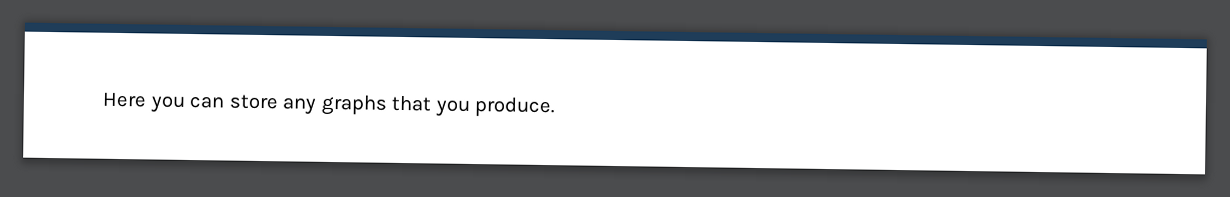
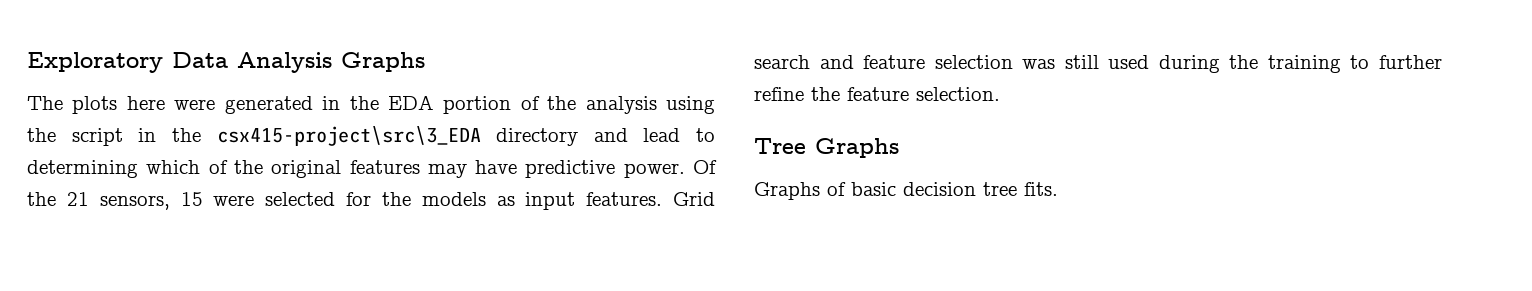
- Here you can store any graphs that you produce.
+ Exploratory Data Analysis Graphs
+ The plots here were generated in the EDA portion of the analysis using the script in the csx415-project\src\3_EDA directory and lead to determining which of the original features may have predictive power. Of the 21 sensors, 15 were selected for the models as input features. Grid search and feature selection was still used during the training to further refine the feature selection.
+ Tree Graphs
+ Graphs of basic decision tree fits.

